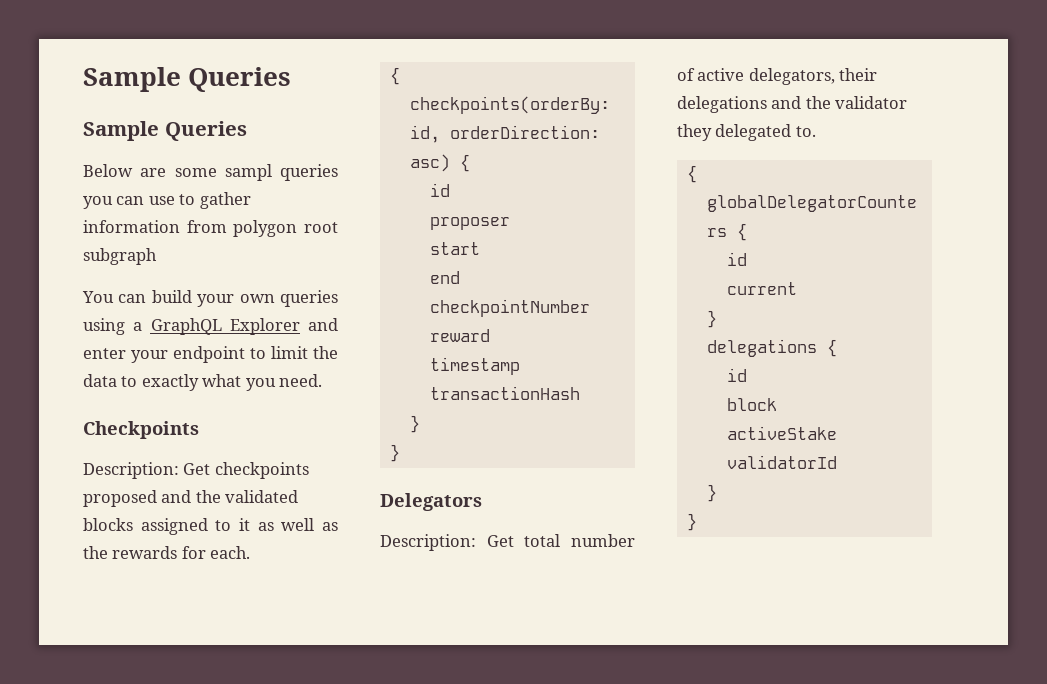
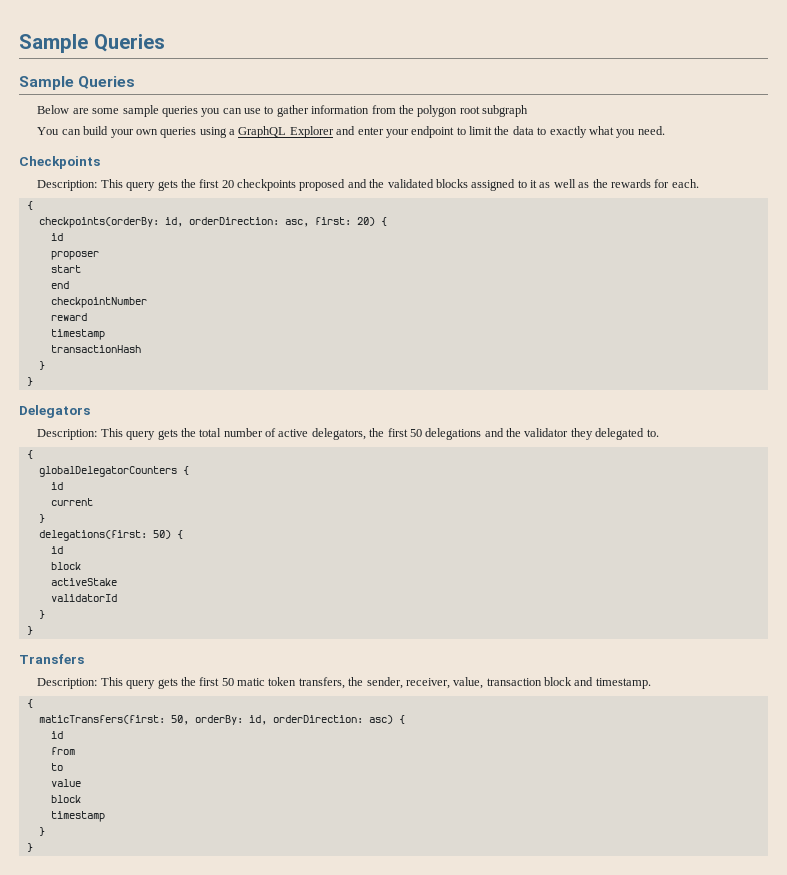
- Below are some sampl queries you can use to gather information from polygon root subgraph
+ Below are some sample queries you can use to gather information from the polygon root subgraph
- Description: Get checkpoints proposed and the validated blocks assigned to it as well as the rewards for each.
+ Description: This query gets the first 20 checkpoints proposed and the validated blocks assigned to it as well as the rewards for each.
- checkpoints(orderBy: id, orderDirection: asc) {
+ checkpoints(orderBy: id, orderDirection: asc, first: 20) {
- Description: Get total number of active delegators, their delegations and the validator they delegated to.
+ Description: This query gets the total number of active delegators, the first 50 delegations and the validator they delegated to.
- delegations {
+ delegations(first: 50) {
+ Transfers
+ Description: This query gets the first 50 matic token transfers, the sender, receiver, value, transaction block and timestamp.
+ {
+ maticTransfers(first: 50, orderBy: id, orderDirection: asc) {
+ id
+ from
+ to
+ value
+ block
+ timestamp
+ }
+ }

